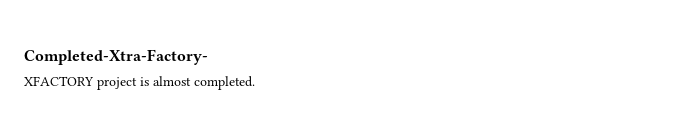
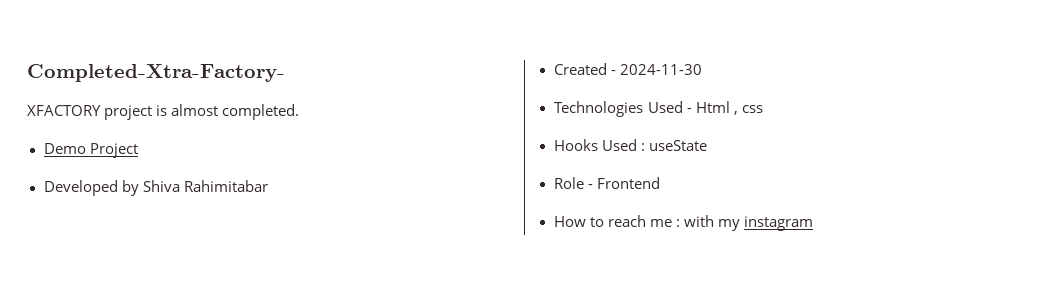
+ Demo Project
+ Developed by Shiva Rahimitabar
+ Created - 2024-11-30
+ Technologies Used - Html , css
+ Hooks Used : useState
+ Role - Frontend
+ How to reach me : with my instagram

